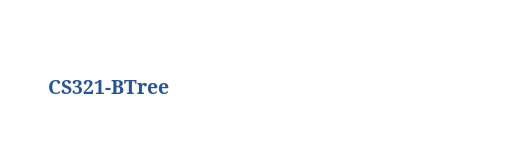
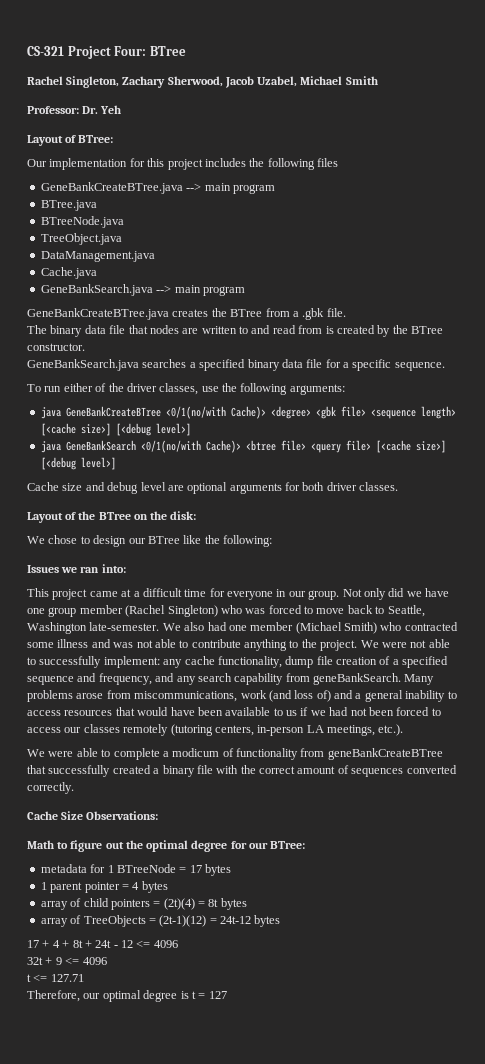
- CS321-BTree
+ CS-321 Project Four: BTree
+ Rachel Singleton, Zachary Sherwood, Jacob Uzabel, Michael Smith
+ Professor: Dr. Yeh
+ Layout of BTree:
+ Our implementation for this project includes the following files
+ GeneBankCreateBTree.java --> main program
+ BTree.java
+ BTreeNode.java
+ TreeObject.java
+ DataManagement.java
+ Cache.java
+ GeneBankSearch.java --> main program
+ GeneBankCreateBTree.java creates the BTree from a .gbk file.
+ The binary data file that nodes are written to and read from is created by the BTree constructor.
+ GeneBankSearch.java searches a specified binary data file for a specific sequence.
+ To run either of the driver classes, use the following arguments:
+ java GeneBankCreateBTree <0/1(no/with Cache)> <degree> <gbk file> <sequence length> [<cache size>] [<debug level>]
+ java GeneBankSearch <0/1(no/with Cache)> <btree file> <query file> [<cache size>] [<debug level>]
+ Cache size and debug level are optional arguments for both driver classes.
+ Layout of the BTree on the disk:
+ We chose to design our BTree like the following:
+ Issues we ran into:
+ This project came at a difficult time for everyone in our group. Not only did we have one group member (Rachel Singleton) who was forced to move back to Seattle, Washington late-semester. We also had one member (Michael Smith) who contracted some illness and was not able to contribute anything to the project. We were not able to successfully implement: any cache functionality, dump file creation of a specified sequence and frequency, and any search capability from geneBankSearch. Many problems arose from miscommunications, work (and loss of) and a general inability to access resources that would have been available to us if we had not been forced to access our classes remotely (tutoring centers, in-person LA meetings, etc.).
+ We were able to complete a modicum of functionality from geneBankCreateBTree that successfully created a binary file with the correct amount of sequences converted correctly.
+ Cache Size Observations:
+ Math to figure out the optimal degree for our BTree:
+ metadata for 1 BTreeNode = 17 bytes
+ 1 parent pointer = 4 bytes
+ array of child pointers = (2t)(4) = 8t bytes
+ array of TreeObjects = (2t-1)(12) = 24t-12 bytes
+ 17 + 4 + 8t + 24t - 12 <= 4096
+ 32t + 9 <= 4096
+ t <= 127.71
+ Therefore, our optimal degree is t = 127

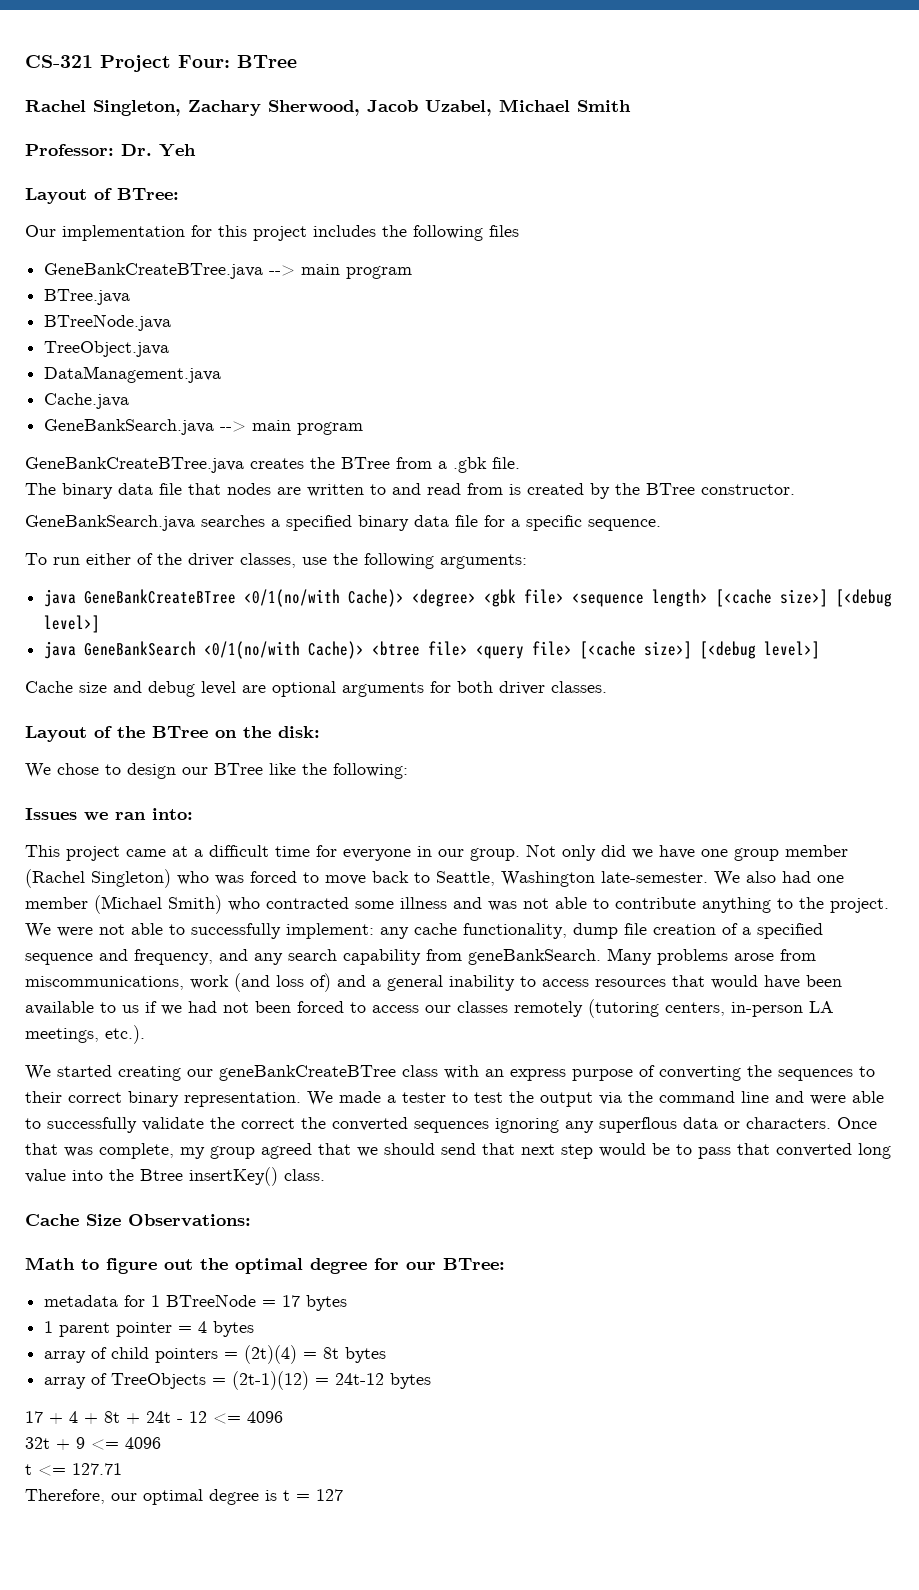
- We were able to complete a modicum of functionality from geneBankCreateBTree that successfully created a binary file with the correct amount of sequences converted correctly.
+ We started creating our geneBankCreateBTree class with an express purpose of converting the sequences to their correct binary representation. We made a tester to test the output via the command line and were able to successfully validate the correct the converted sequences ignoring any superflous data or characters. Once that was complete, my group agreed that we should send that next step would be to pass that converted long value into the Btree insertKey() class.

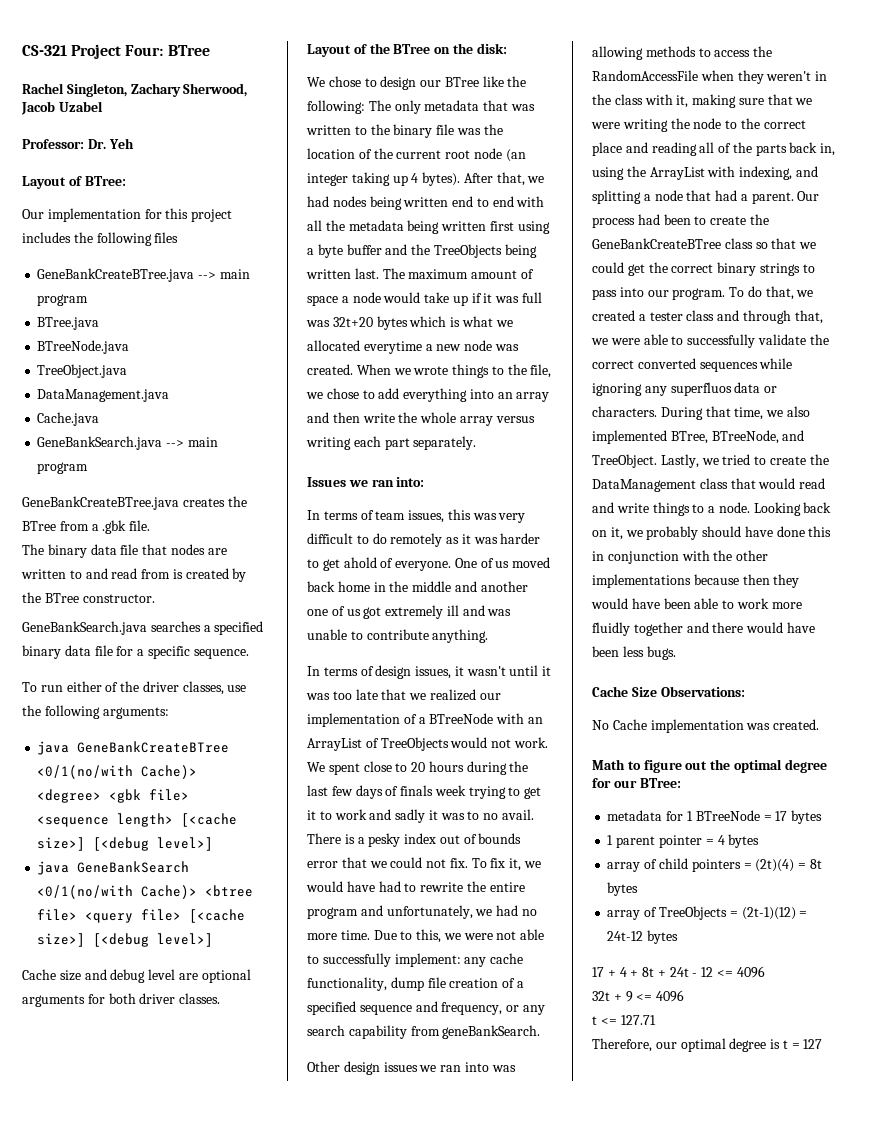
- Rachel Singleton, Zachary Sherwood, Jacob Uzabel, Michael Smith
+ Rachel Singleton, Zachary Sherwood, Jacob Uzabel
- We chose to design our BTree like the following:
+ We chose to design our BTree like the following: The only metadata that was written to the binary file was the location of the current root node (an integer taking up 4 bytes). After that, we had nodes being written end to end with all the metadata being written first using a byte buffer and the TreeObjects being written last. The maximum amount of space a node would take up if it was full was 32t+20 bytes which is what we allocated everytime a new node was created. When we wrote things to the file, we chose to add everything into an array and then write the whole array versus writing each part separately.
  Issues we ran into:
- This project came at a difficult time for everyone in our group. Not only did we have one group member (Rachel Singleton) who was forced to move back to Seattle, Washington late-semester. We also had one member (Michael Smith) who contracted some illness and was not able to contribute anything to the project. We were not able to successfully implement: any cache functionality, dump file creation of a specified sequence and frequency, and any search capability from geneBankSearch. Many problems arose from miscommunications, work (and loss of) and a general inability to access resources that would have been available to us if we had not been forced to access our classes remotely (tutoring centers, in-person LA meetings, etc.).
- We started creating our geneBankCreateBTree class with an express purpose of converting the sequences to their correct binary representation. We made a tester to test the output via the command line and were able to successfully validate the correct the converted sequences ignoring any superflous data or characters.
+ In terms of team issues, this was very difficult to do remotely as it was harder to get ahold of everyone. One of us moved back home in the middle and another one of us got extremely ill and was unable to contribute anything.
+ In terms of design issues, it wasn't until it was too late that we realized our implementation of a BTreeNode with an ArrayList of TreeObjects would not work. We spent close to 20 hours during the last few days of finals week trying to get it to work and sadly it was to no avail. There is a pesky index out of bounds error that we could not fix. To fix it, we would have had to rewrite the entire program and unfortunately, we had no more time. Due to this, we were not able to successfully implement: any cache functionality, dump file creation of a specified sequence and frequency, or any search capability from geneBankSearch.
+ Other design issues we ran into was allowing methods to access the RandomAccessFile when they weren't in the class with it, making sure that we were writing the node to the correct place and reading all of the parts back in, using the ArrayList with indexing, and splitting a node that had a parent. Our process had been to create the GeneBankCreateBTree class so that we could get the correct binary strings to pass into our program. To do that, we created a tester class and through that, we were able to successfully validate the correct converted sequences while ignoring any superfluos data or characters.
- Once that was complete, my group agreed that we should send that next step would be to pass that converted long value into the Btree insertKey() class.
+ During that time, we also implemented BTree, BTreeNode, and TreeObject. Lastly, we tried to create the DataManagement class that would read and write things to a node. Looking back on it, we probably should have done this in conjunction with the other implementations because then they would have been able to work more fluidly together and there would have been less bugs.
  Cache Size Observations:
+ No Cache implementation was created.

